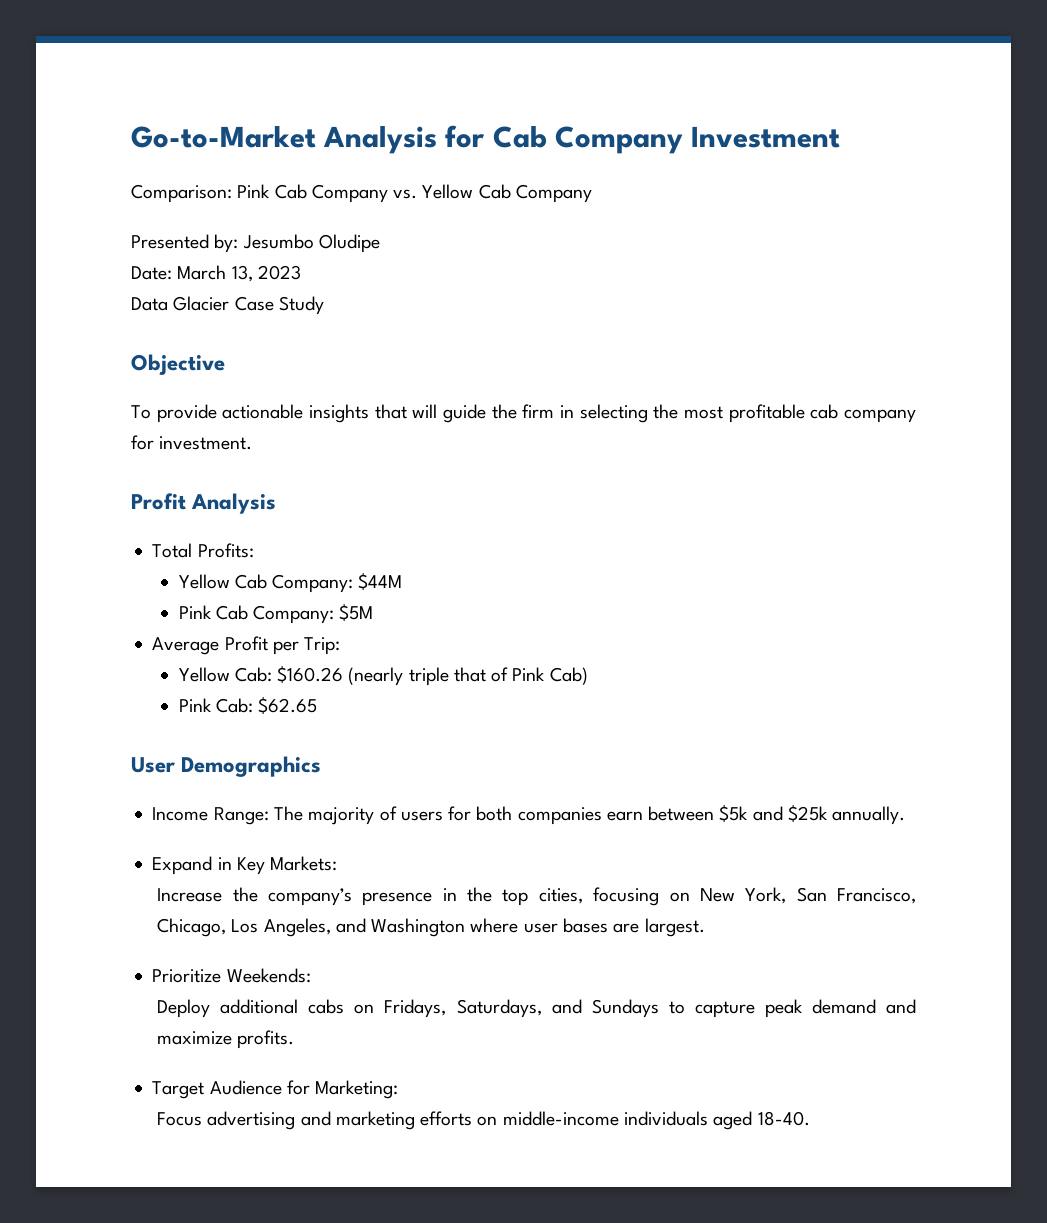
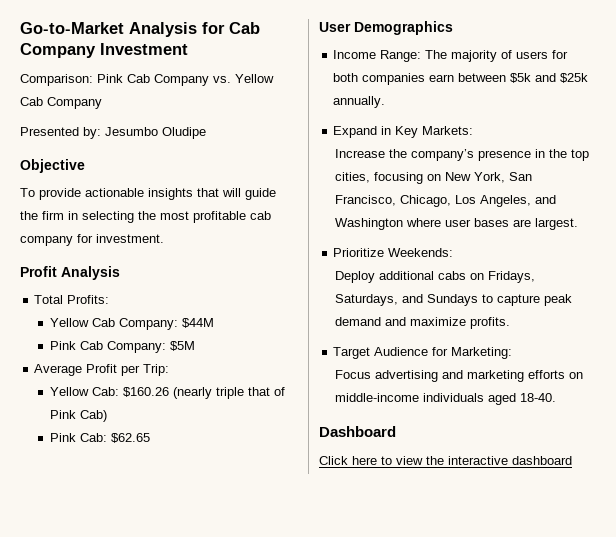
- Date: March 13, 2023
- Data Glacier Case Study
+ Dashboard
+ Click here to view the interactive dashboard

